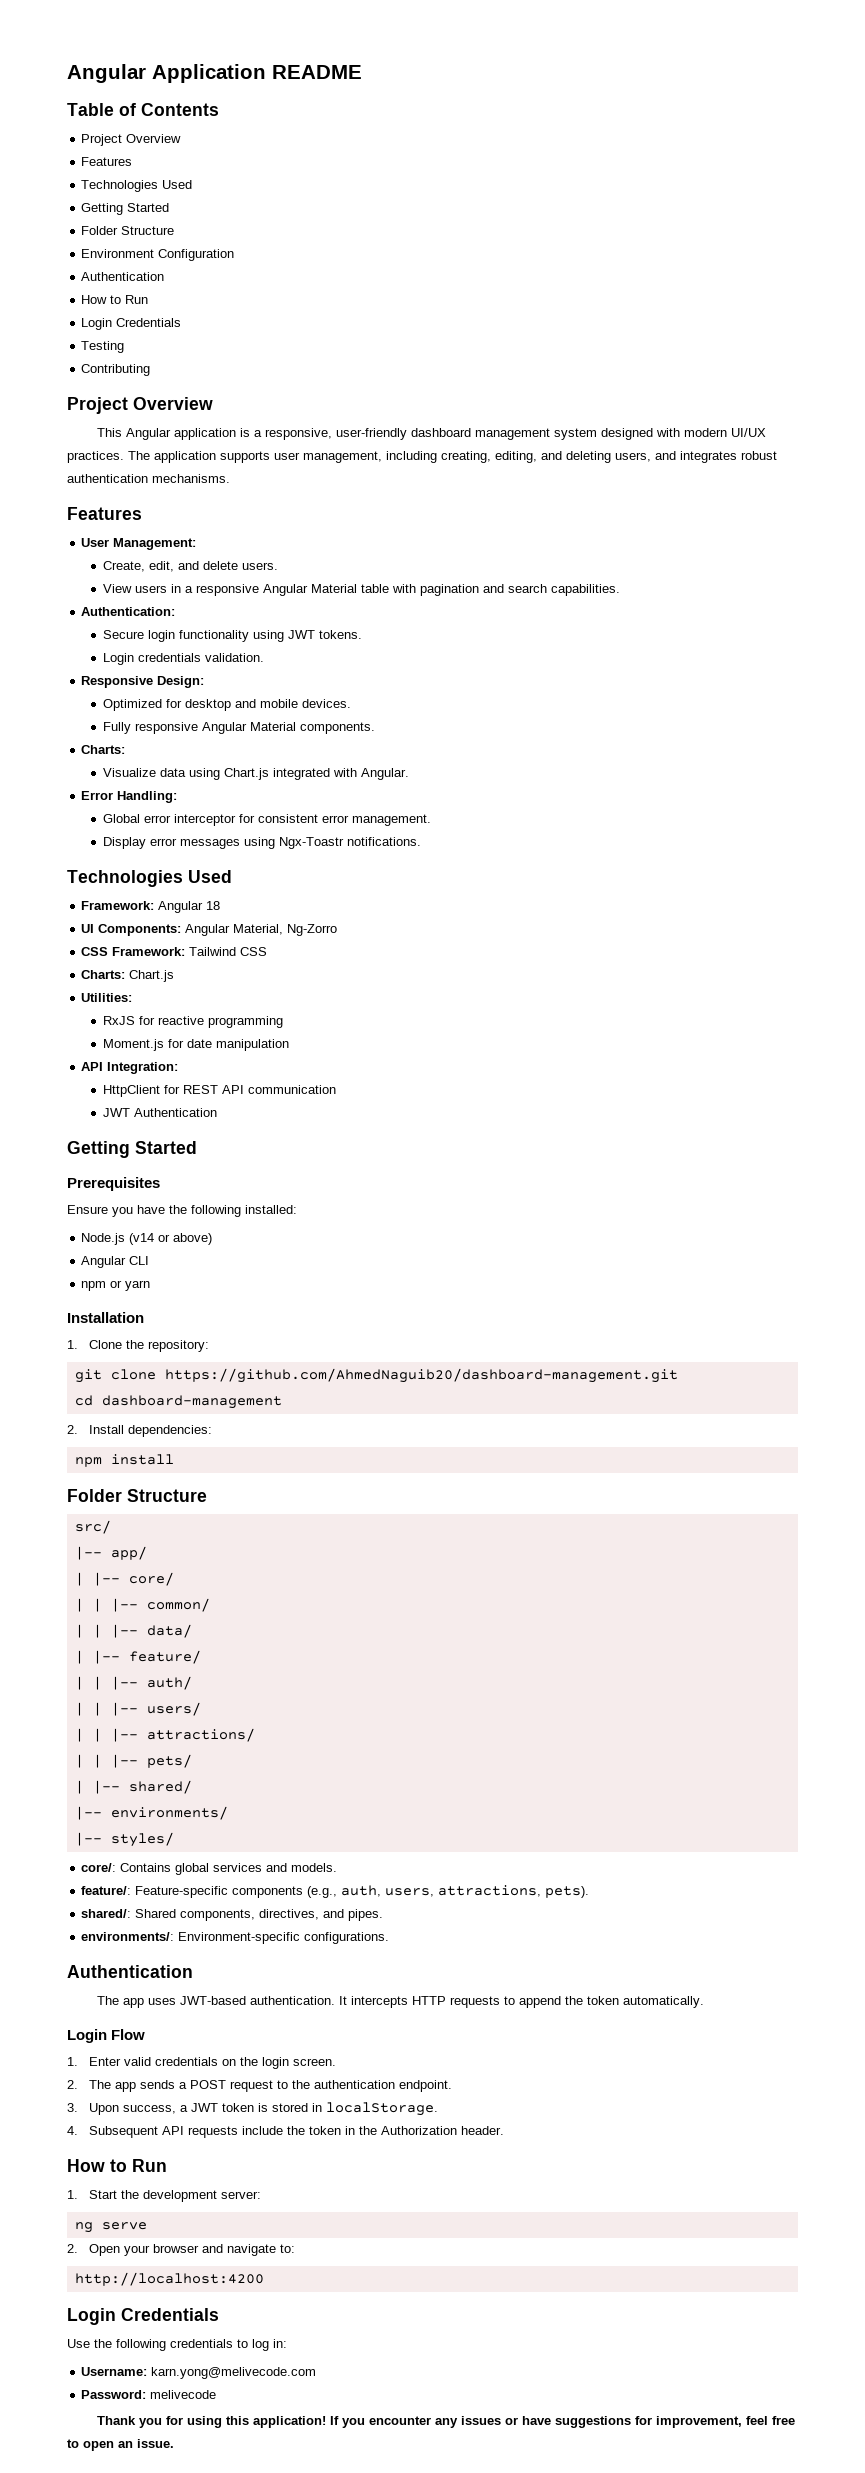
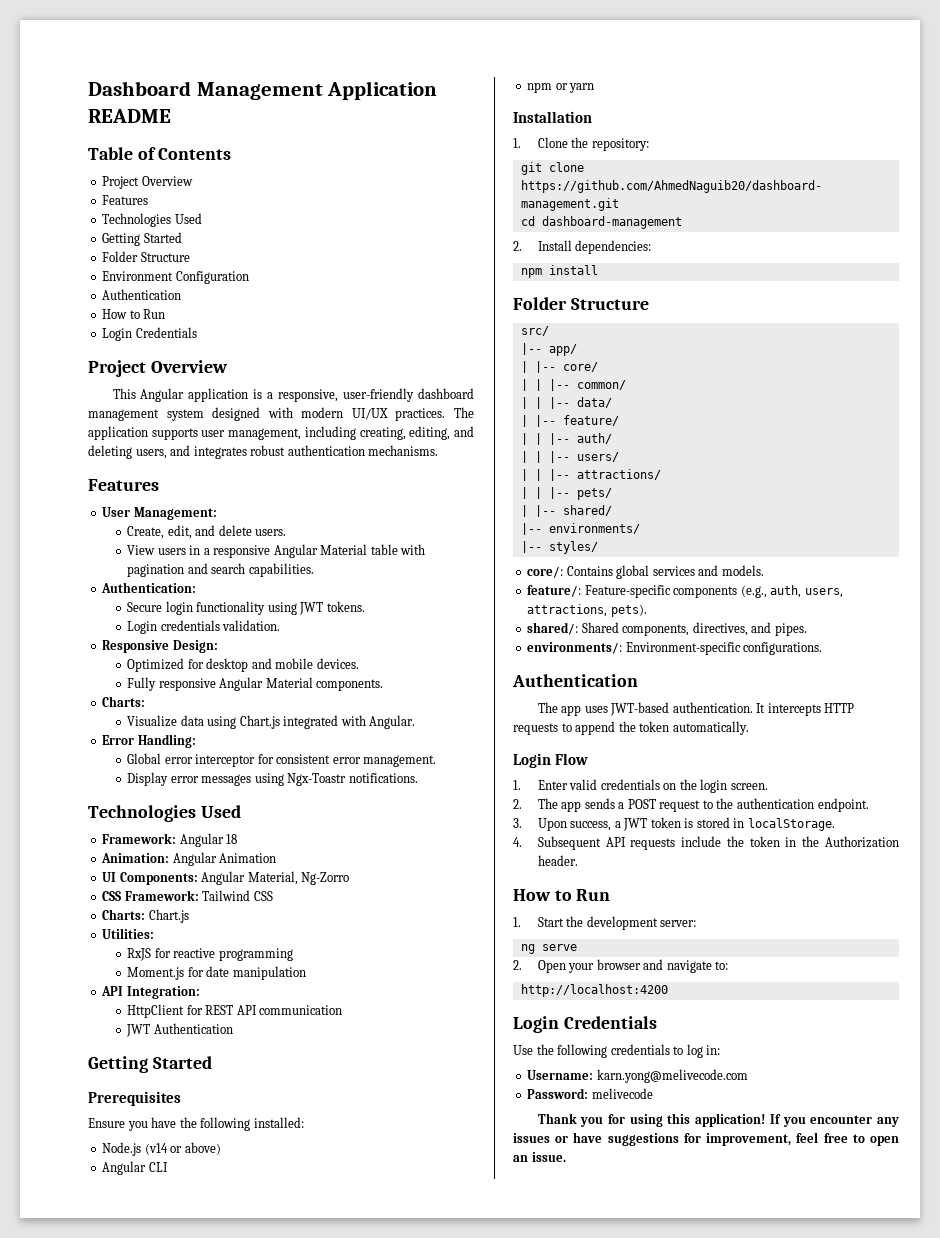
- Angular Application README
+ Dashboard Management Application README
- Testing
- Contributing
+ Animation: Angular Animation

